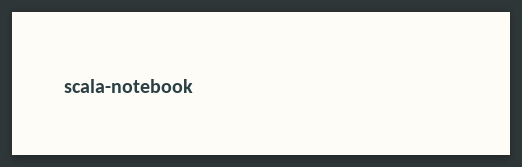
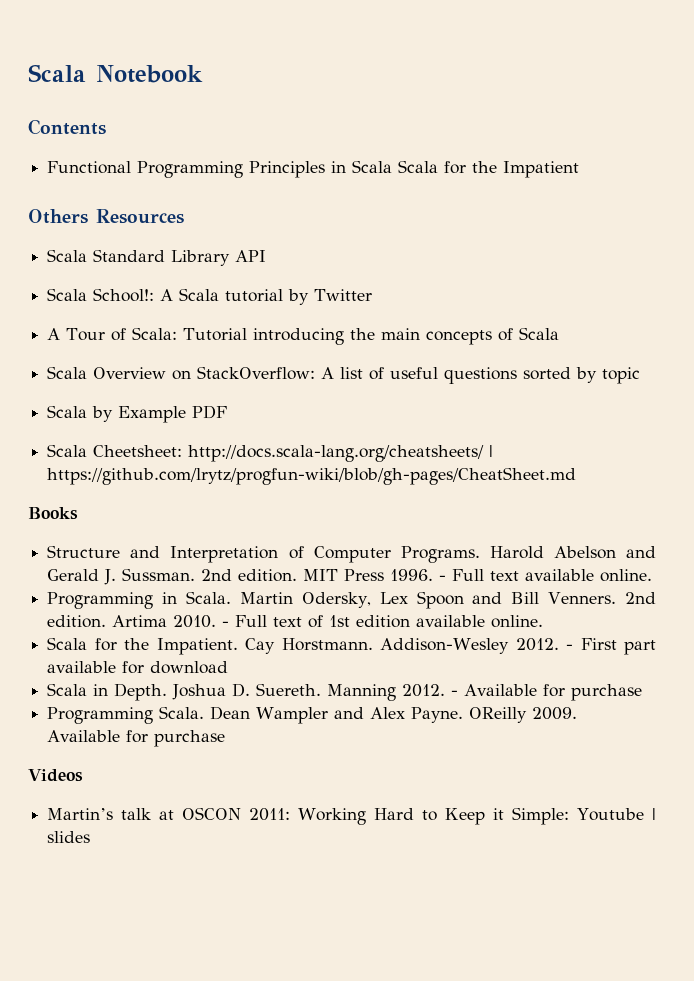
- scala-notebook
+ Scala Notebook
+ Contents
+ Functional Programming Principles in Scala Scala for the Impatient
+ Others Resources
+ Scala Standard Library API
+ Scala School!: A Scala tutorial by Twitter
+ A Tour of Scala: Tutorial introducing the main concepts of Scala
+ Scala Overview on StackOverflow: A list of useful questions sorted by topic
+ Scala by Example PDF
+ Scala Cheetsheet: http://docs.scala-lang.org/cheatsheets/ | https://github.com/lrytz/progfun-wiki/blob/gh-pages/CheatSheet.md
+ Books
+ Structure and Interpretation of Computer Programs. Harold Abelson and Gerald J. Sussman. 2nd edition. MIT Press 1996. - Full text available online.
+ Programming in Scala. Martin Odersky, Lex Spoon and Bill Venners. 2nd edition. Artima 2010. - Full text of 1st edition available online.
+ Scala for the Impatient. Cay Horstmann. Addison-Wesley 2012. - First part available for download
+ Scala in Depth. Joshua D. Suereth. Manning 2012. - Available for purchase
+ Programming Scala. Dean Wampler and Alex Payne. OReilly 2009. Available for purchase
+ Videos
+ Martin’s talk at OSCON 2011: Working Hard to Keep it Simple: Youtube | slides

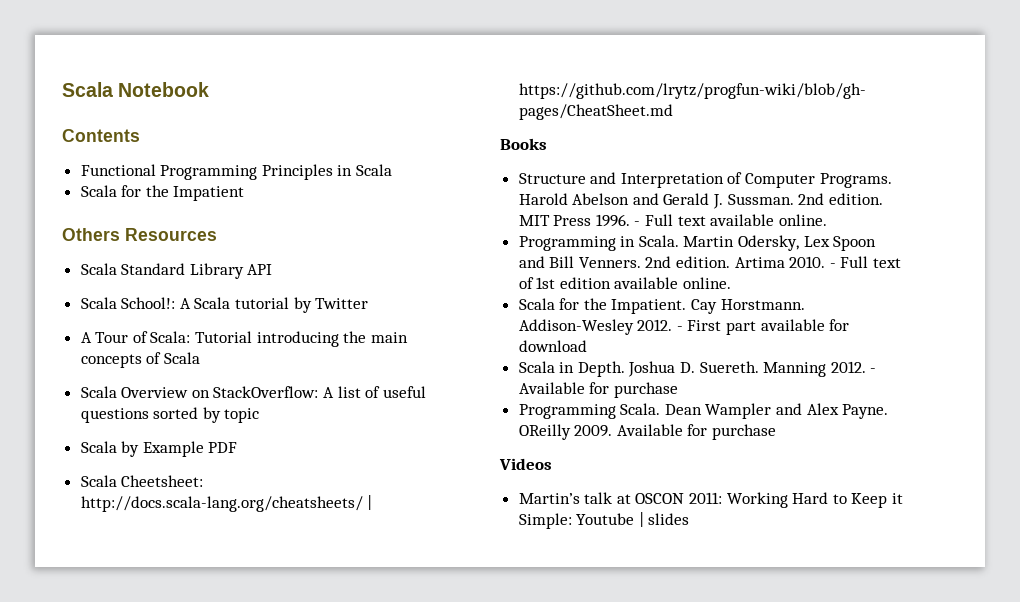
- Functional Programming Principles in Scala Scala for the Impatient
+ Functional Programming Principles in Scala
+ Scala for the Impatient

